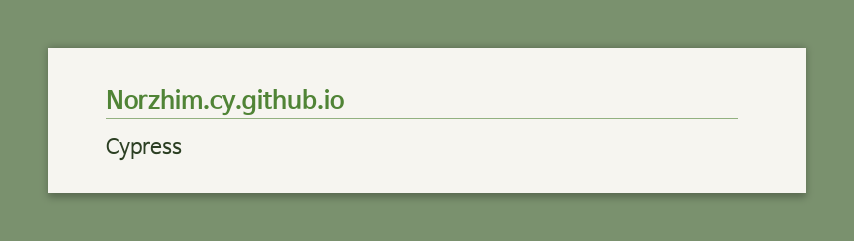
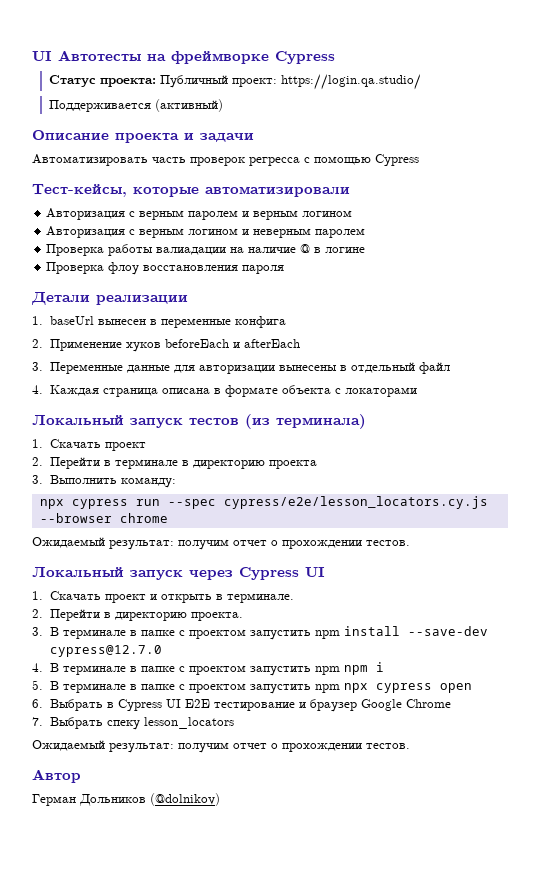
- Norzhim.cy.github.io
- Cypress
+ UI Автотесты на фреймворке Cypress
+ Статус проекта: Публичный проект: https://login.qa.studio/
+ Поддерживается (активный)
+ Описание проекта и задачи
+ Автоматизировать часть проверок регресса с помощью Cypress
+ Тест-кейсы, которые автоматизировали
+ Авторизация с верным паролем и верным логином
+ Авторизация c верным логином и неверным паролем
+ Проверка работы валиадации на наличие @ в логине
+ Проверка флоу восстановления пароля
+ Детали реализации
+ 1. baseUrl вынесен в переменные конфига
+ 2. Применение хуков beforeEach и afterEach
+ 3. Переменные данные для авторизации вынесены в отдельный файл
+ 4. Каждая страница описана в формате объекта с локаторами
+ Локальный запуск тестов (из терминала)
+ 1. Скачать проект
+ 2. Перейти в терминале в директорию проекта
+ 3. Выполнить команду:
+ npx cypress run --spec cypress/e2e/lesson_locators.cy.js --browser chrome
+ Ожидаемый результат: получим отчет о прохождении тестов.
+ Локальный запуск через Cypress UI
+ 1. Скачать проект и открыть в терминале.
+ 2. Перейти в директорию проекта.
+ 3. В терминале в папке с проектом запустить npm install --save-dev cypress@12.7.0
+ 4. В терминале в папке с проектом запустить npm npm i
+ 5. В терминале в папке с проектом запустить npm npx cypress open
+ 6. Выбрать в Cypress UI E2E тестирование и браузер Google Chrome
+ 7. Выбрать спеку lesson_locators
+ Ожидаемый результат: получим отчет о прохождении тестов.
+ Автор
+ Герман Дольников (@dolnikov)

